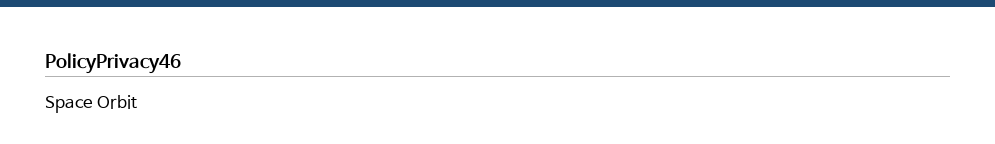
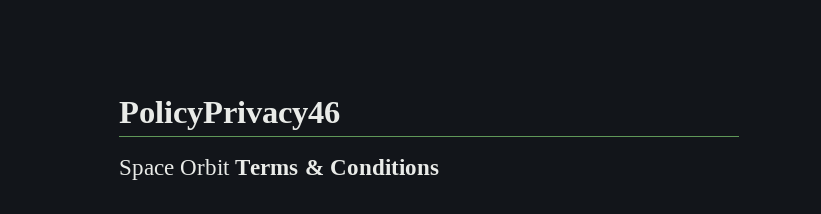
- Space Orbit
+ Space Orbit Terms & Conditions

